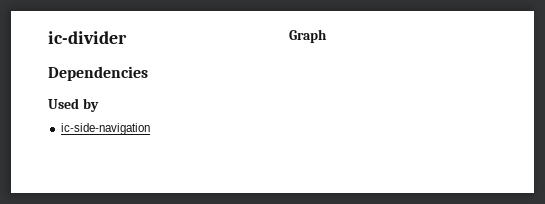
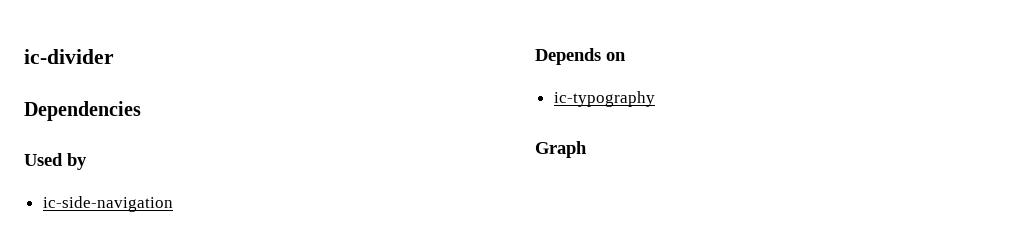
+ Depends on
+ ic-typography

